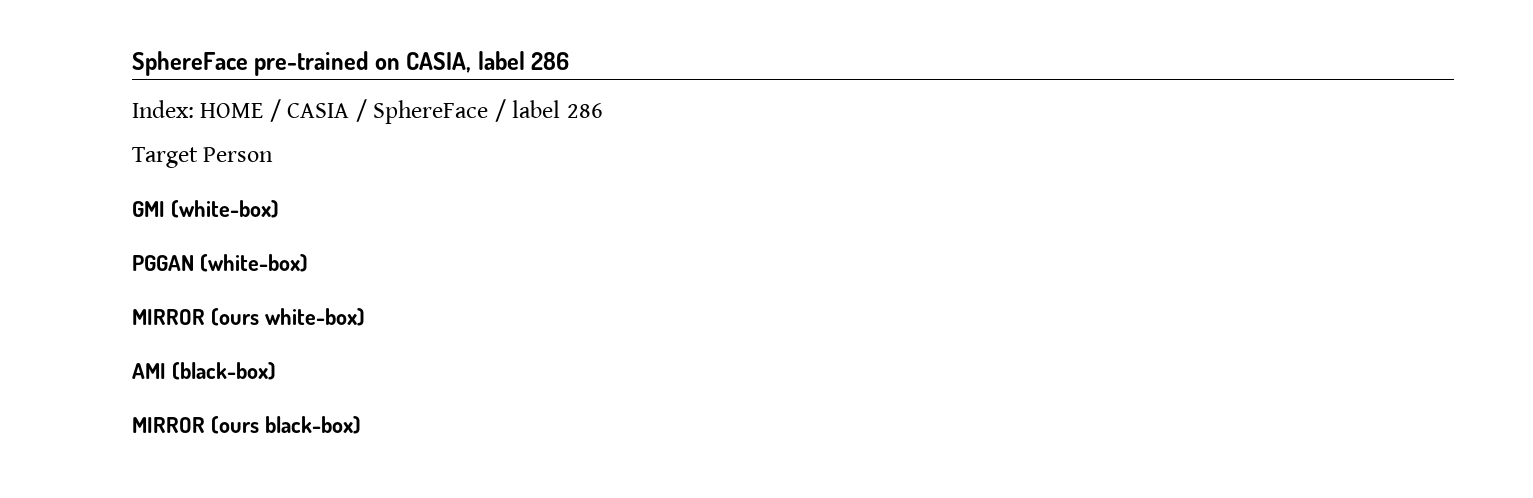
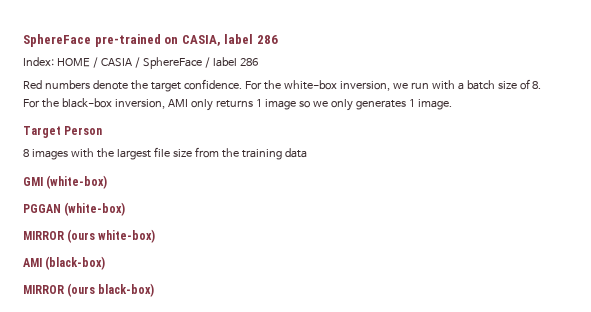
+ Red numbers denote the target confidence. For the white-box inversion, we run with a batch size of 8. For the black-box inversion, AMI only returns 1 image so we only generates 1 image.
  Target Person
+ 8 images with the largest file size from the training data

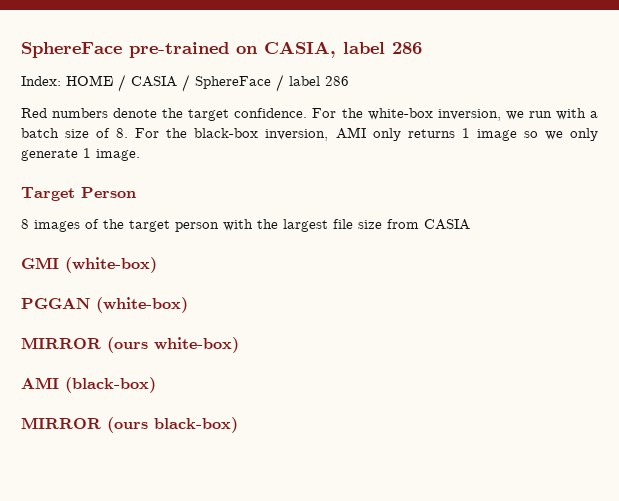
- For the white-box inversion, we run with a batch size of 8. For the black-box inversion, AMI only returns 1 image so we only generates 1 image.
+ For the white-box inversion, we run with a batch size of 8. For the black-box inversion, AMI only returns 1 image so we only generate 1 image.
- 8 images with the largest file size from the training data
+ 8 images of the target person with the largest file size from CASIA

